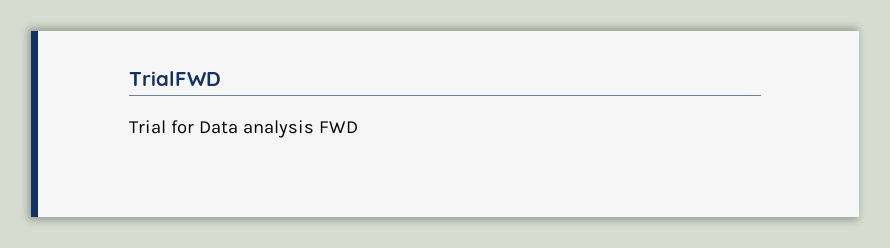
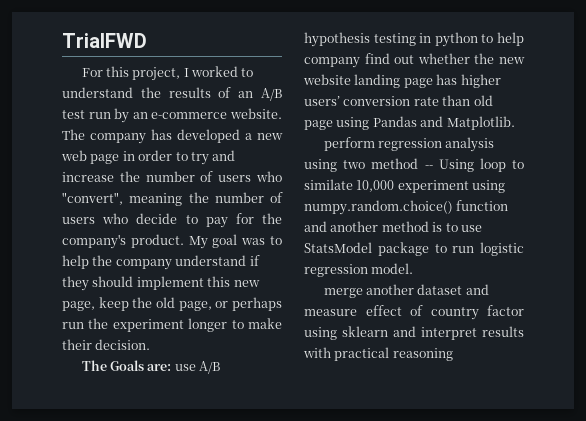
- Trial for Data analysis FWD
+ For this project, I worked to understand the results of an A/B test run by an e-commerce website. The company has developed a new web page in order to try and increase the number of users who "convert", meaning the number of users who decide to pay for the company's product. My goal was to help the company understand if they should implement this new page, keep the old page, or perhaps run the experiment longer to make their decision.
+ The Goals are: use A/B hypothesis testing in python to help company find out whether the new website landing page has higher users’ conversion rate than old page using Pandas and Matplotlib.
+ perform regression analysis using two method -- Using loop to similate 10,000 experiment using numpy.random.choice() function and another method is to use StatsModel package to run logistic regression model.
+ merge another dataset and measure effect of country factor using sklearn and interpret results with practical reasoning

